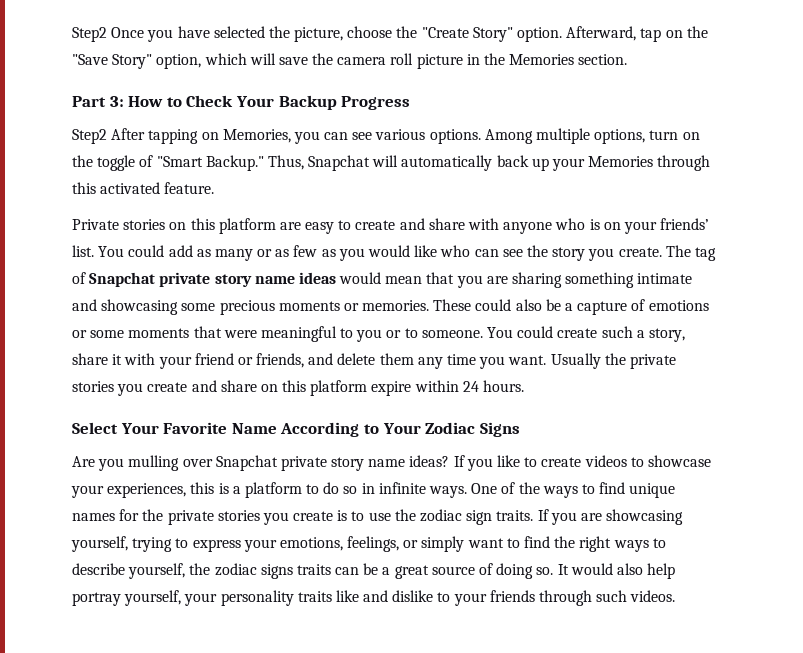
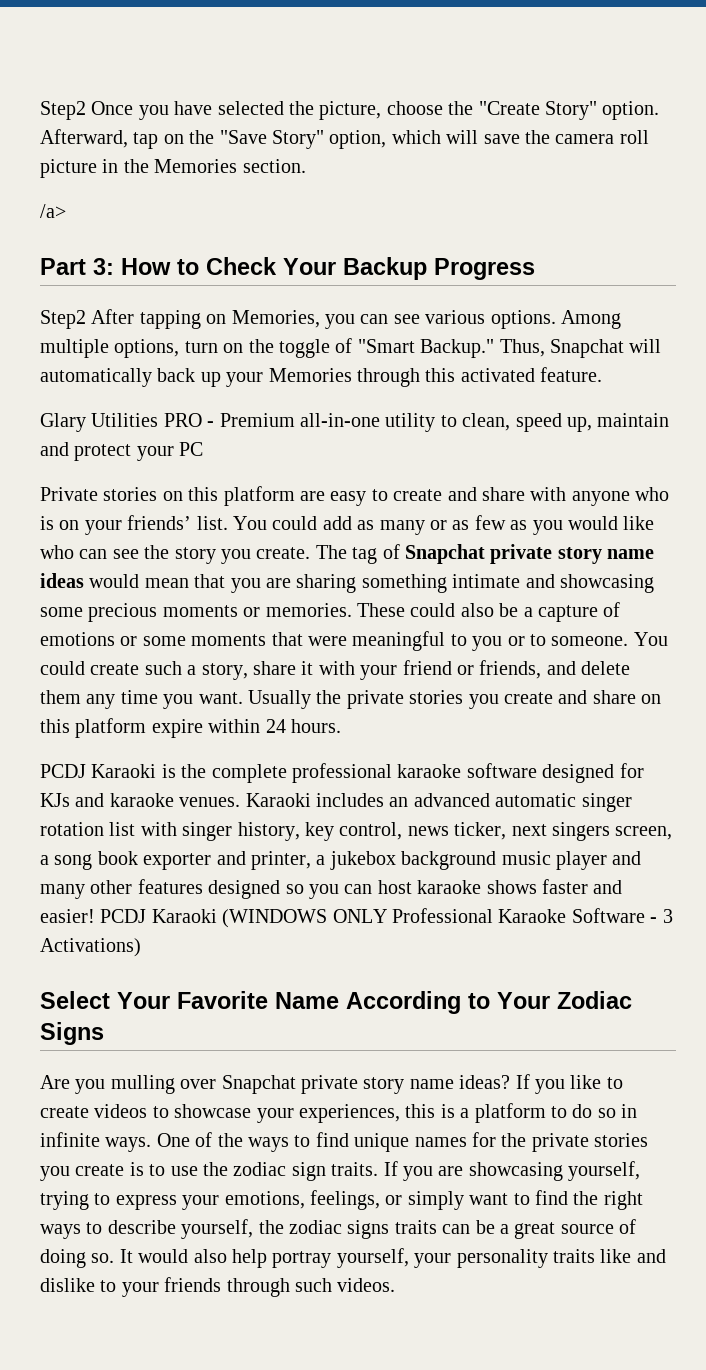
+ /a>
+ Glary Utilities PRO - Premium all-in-one utility to clean, speed up, maintain and protect your PC
+ PCDJ Karaoki is the complete professional karaoke software designed for KJs and karaoke venues. Karaoki includes an advanced automatic singer rotation list with singer history, key control, news ticker, next singers screen, a song book exporter and printer, a jukebox background music player and many other features designed so you can host karaoke shows faster and easier! PCDJ Karaoki (WINDOWS ONLY Professional Karaoke Software - 3 Activations)

